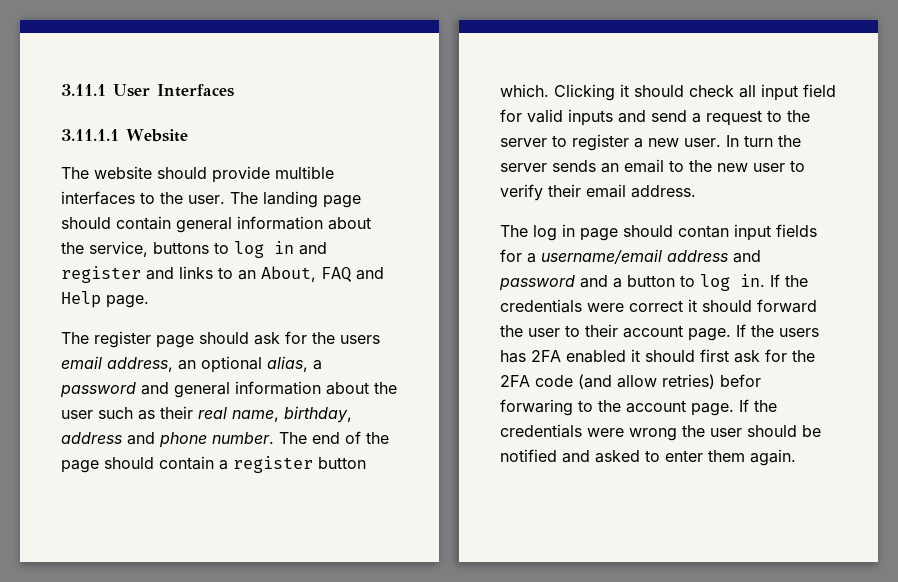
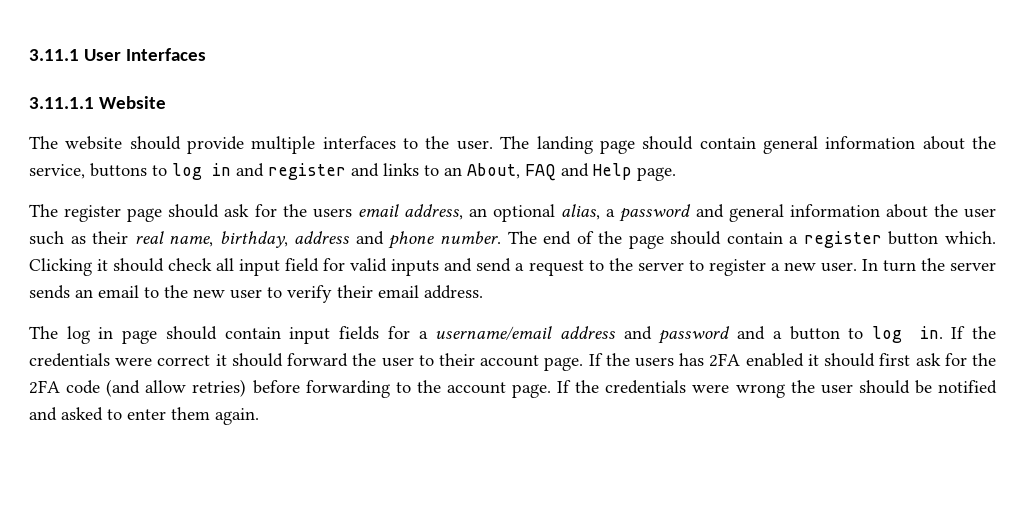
- The website should provide multible interfaces to the user.
+ The website should provide multiple interfaces to the user.
- The log in page should contan input fields for a username/email address and password and a button to log in.
+ The log in page should contain input fields for a username/email address and password and a button to log in.
- If the users has 2FA enabled it should first ask for the 2FA code (and allow retries) befor forwaring to the account page.
+ If the users has 2FA enabled it should first ask for the 2FA code (and allow retries) before forwarding to the account page.

